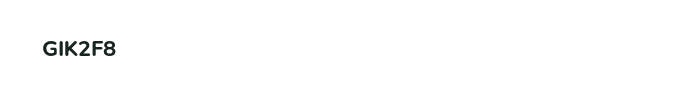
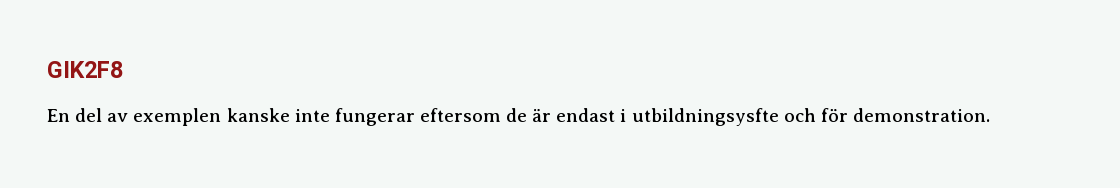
+ En del av exemplen kanske inte fungerar eftersom de är endast i utbildningsysfte och för demonstration.

